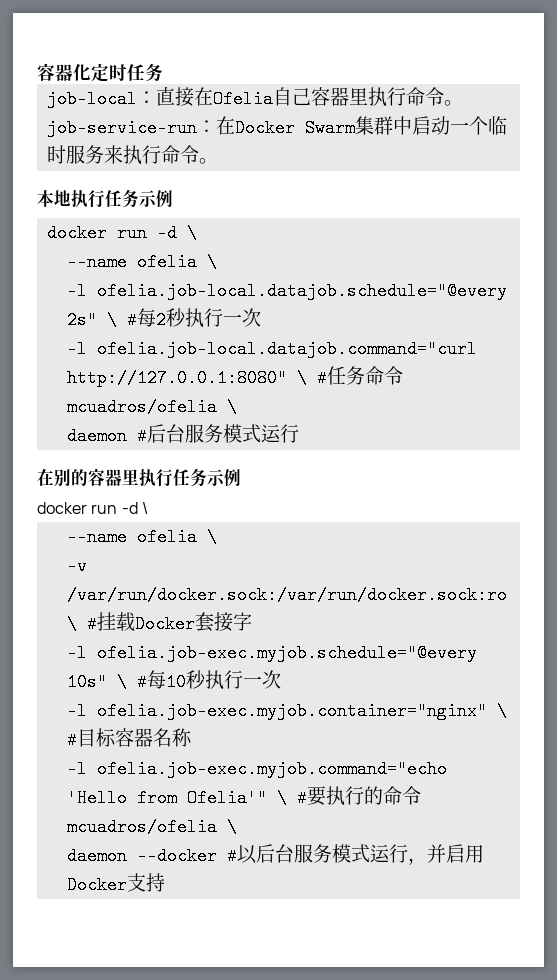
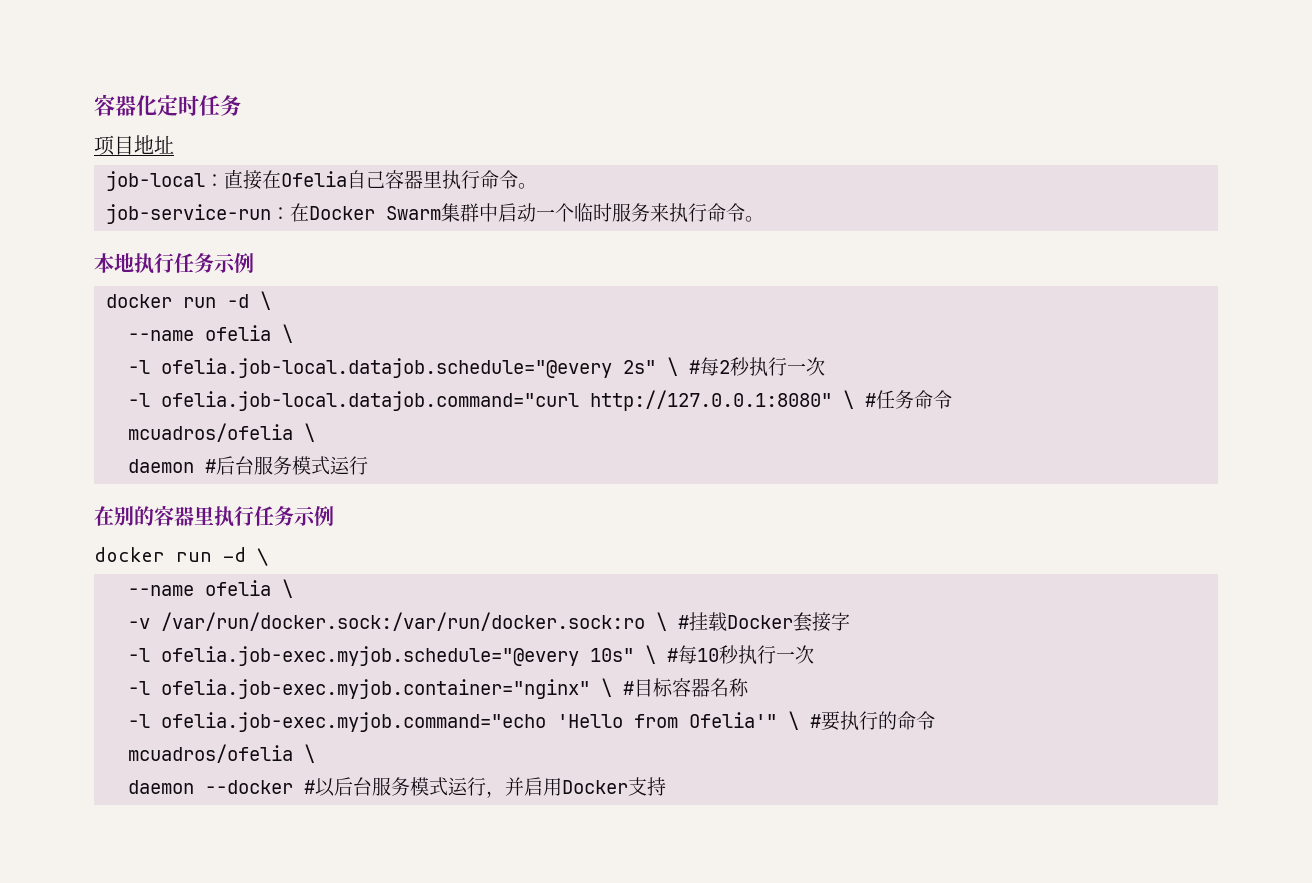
+ 项目地址

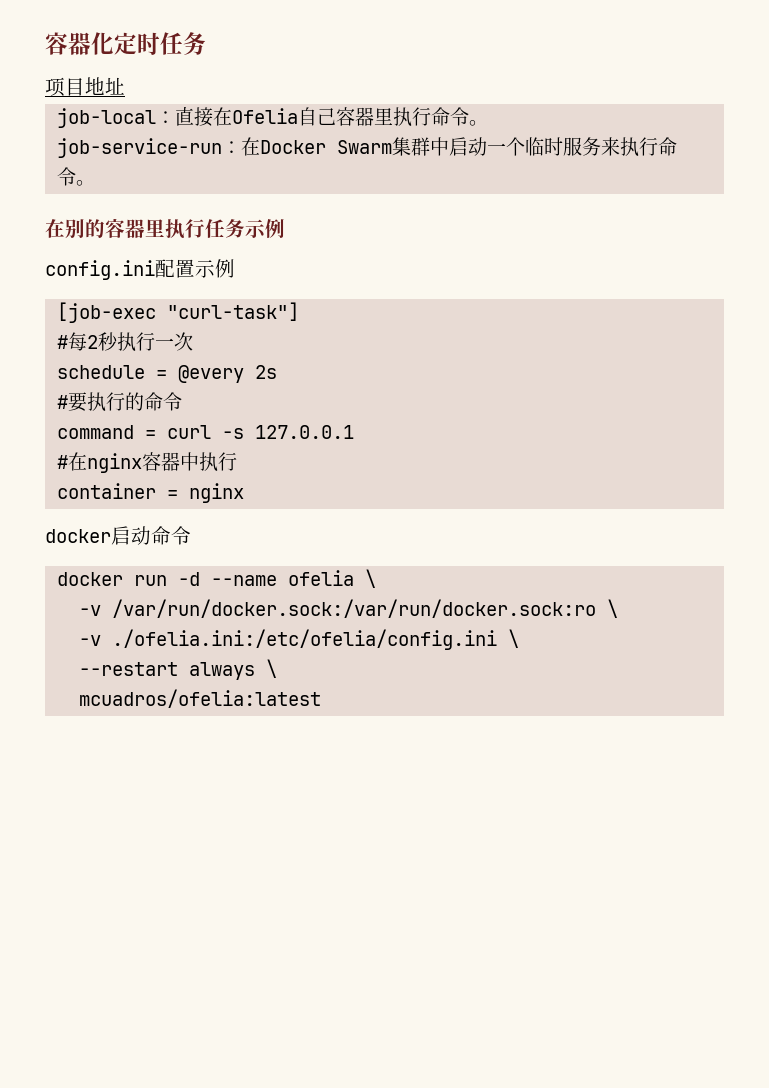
- 本地执行任务示例
- docker run -d \
- --name ofelia \
- -l ofelia.job-local.datajob.schedule="@every 2s" \ #每2秒执行一次
- -l ofelia.job-local.datajob.command="curl http://127.0.0.1:8080" \ #任务命令
- mcuadros/ofelia \
- daemon #后台服务模式运行
  在别的容器里执行任务示例
- docker run -d \
- --name ofelia \
- -v /var/run/docker.sock:/var/run/docker.sock:ro \ #挂载Docker套接字
- -l ofelia.job-exec.myjob.schedule="@every 10s" \ #每10秒执行一次
- -l ofelia.job-exec.myjob.container="nginx" \ #目标容器名称
- -l ofelia.job-exec.myjob.command="echo 'Hello from Ofelia'" \ #要执行的命令
- mcuadros/ofelia \
- daemon --docker #以后台服务模式运行，并启用Docker支持
+ config.ini配置示例
+ [job-exec "curl-task"]
+ #每2秒执行一次
+ schedule = @every 2s
+ #要执行的命令
+ command = curl -s 127.0.0.1
+ #在nginx容器中执行
+ container = nginx
+ docker启动命令
+ docker run -d --name ofelia \
+ -v /var/run/docker.sock:/var/run/docker.sock:ro \
+ -v ./ofelia.ini:/etc/ofelia/config.ini \
+ --restart always \
+ mcuadros/ofelia:latest

